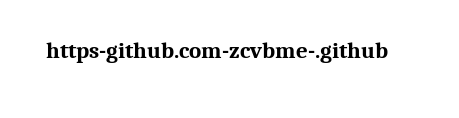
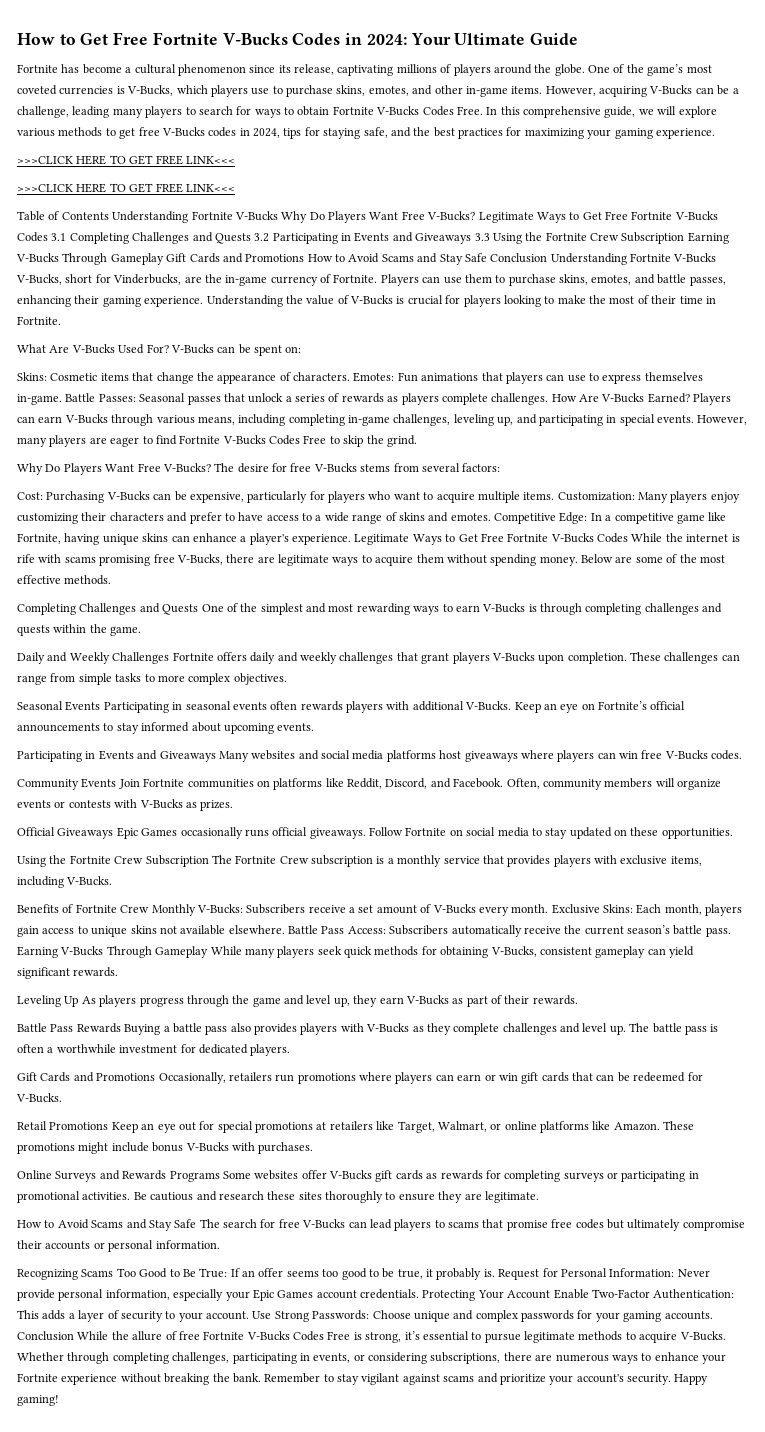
- https-github.com-zcvbme-.github
+ How to Get Free Fortnite V-Bucks Codes in 2024: Your Ultimate Guide
+ Fortnite has become a cultural phenomenon since its release, captivating millions of players around the globe. One of the game’s most coveted currencies is V-Bucks, which players use to purchase skins, emotes, and other in-game items. However, acquiring V-Bucks can be a challenge, leading many players to search for ways to obtain Fortnite V-Bucks Codes Free. In this comprehensive guide, we will explore various methods to get free V-Bucks codes in 2024, tips for staying safe, and the best practices for maximizing your gaming experience.
+ >>>CLICK HERE TO GET FREE LINK<<<
+ >>>CLICK HERE TO GET FREE LINK<<<
+ Table of Contents Understanding Fortnite V-Bucks Why Do Players Want Free V-Bucks? Legitimate Ways to Get Free Fortnite V-Bucks Codes 3.1 Completing Challenges and Quests 3.2 Participating in Events and Giveaways 3.3 Using the Fortnite Crew Subscription Earning V-Bucks Through Gameplay Gift Cards and Promotions How to Avoid Scams and Stay Safe Conclusion Understanding Fortnite V-Bucks V-Bucks, short for Vinderbucks, are the in-game currency of Fortnite. Players can use them to purchase skins, emotes, and battle passes, enhancing their gaming experience. Understanding the value of V-Bucks is crucial for players looking to make the most of their time in Fortnite.
+ What Are V-Bucks Used For? V-Bucks can be spent on:
+ Skins: Cosmetic items that change the appearance of characters. Emotes: Fun animations that players can use to express themselves in-game. Battle Passes: Seasonal passes that unlock a series of rewards as players complete challenges. How Are V-Bucks Earned? Players can earn V-Bucks through various means, including completing in-game challenges, leveling up, and participating in special events. However, many players are eager to find Fortnite V-Bucks Codes Free to skip the grind.
+ Why Do Players Want Free V-Bucks? The desire for free V-Bucks stems from several factors:
+ Cost: Purchasing V-Bucks can be expensive, particularly for players who want to acquire multiple items. Customization: Many players enjoy customizing their characters and prefer to have access to a wide range of skins and emotes. Competitive Edge: In a competitive game like Fortnite, having unique skins can enhance a player's experience. Legitimate Ways to Get Free Fortnite V-Bucks Codes While the internet is rife with scams promising free V-Bucks, there are legitimate ways to acquire them without spending money. Below are some of the most effective methods.
+ Completing Challenges and Quests One of the simplest and most rewarding ways to earn V-Bucks is through completing challenges and quests within the game.
+ Daily and Weekly Challenges Fortnite offers daily and weekly challenges that grant players V-Bucks upon completion. These challenges can range from simple tasks to more complex objectives.
+ Seasonal Events Participating in seasonal events often rewards players with additional V-Bucks. Keep an eye on Fortnite’s official announcements to stay informed about upcoming events.
+ Participating in Events and Giveaways Many websites and social media platforms host giveaways where players can win free V-Bucks codes.
+ Community Events Join Fortnite communities on platforms like Reddit, Discord, and Facebook. Often, community members will organize events or contests with V-Bucks as prizes.
+ Official Giveaways Epic Games occasionally runs official giveaways. Follow Fortnite on social media to stay updated on these opportunities.
+ Using the Fortnite Crew Subscription The Fortnite Crew subscription is a monthly service that provides players with exclusive items, including V-Bucks.
+ Benefits of Fortnite Crew Monthly V-Bucks: Subscribers receive a set amount of V-Bucks every month. Exclusive Skins: Each month, players gain access to unique skins not available elsewhere. Battle Pass Access: Subscribers automatically receive the current season’s battle pass. Earning V-Bucks Through Gameplay While many players seek quick methods for obtaining V-Bucks, consistent gameplay can yield significant rewards.
+ Leveling Up As players progress through the game and level up, they earn V-Bucks as part of their rewards.
+ Battle Pass Rewards Buying a battle pass also provides players with V-Bucks as they complete challenges and level up. The battle pass is often a worthwhile investment for dedicated players.
+ Gift Cards and Promotions Occasionally, retailers run promotions where players can earn or win gift cards that can be redeemed for V-Bucks.
+ Retail Promotions Keep an eye out for special promotions at retailers like Target, Walmart, or online platforms like Amazon. These promotions might include bonus V-Bucks with purchases.
+ Online Surveys and Rewards Programs Some websites offer V-Bucks gift cards as rewards for completing surveys or participating in promotional activities. Be cautious and research these sites thoroughly to ensure they are legitimate.
+ How to Avoid Scams and Stay Safe The search for free V-Bucks can lead players to scams that promise free codes but ultimately compromise their accounts or personal information.
+ Recognizing Scams Too Good to Be True: If an offer seems too good to be true, it probably is. Request for Personal Information: Never provide personal information, especially your Epic Games account credentials. Protecting Your Account Enable Two-Factor Authentication: This adds a layer of security to your account. Use Strong Passwords: Choose unique and complex passwords for your gaming accounts. Conclusion While the allure of free Fortnite V-Bucks Codes Free is strong, it’s essential to pursue legitimate methods to acquire V-Bucks. Whether through completing challenges, participating in events, or considering subscriptions, there are numerous ways to enhance your Fortnite experience without breaking the bank. Remember to stay vigilant against scams and prioritize your account's security. Happy gaming!

